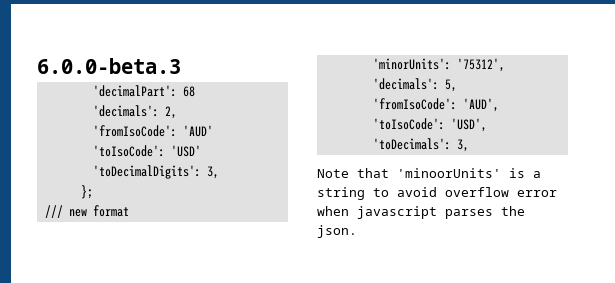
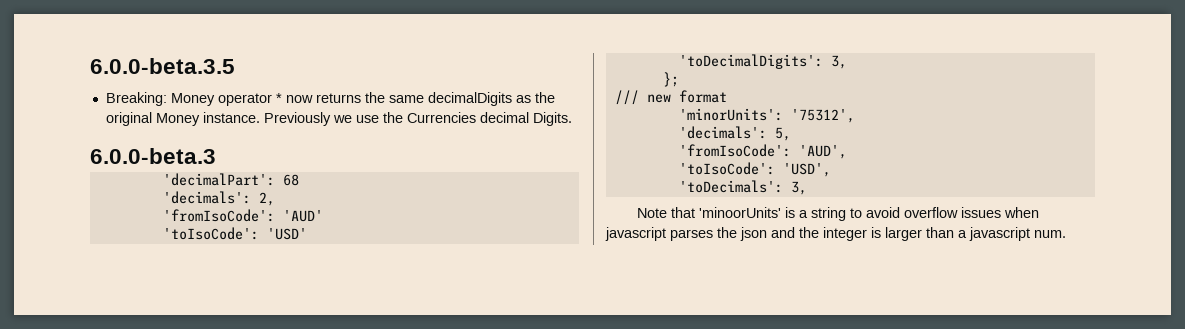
+ 6.0.0-beta.3.5
+ Breaking: Money operator * now returns the same decimalDigits as the original Money instance. Previously we use the Currencies decimal Digits.
- Note that 'minoorUnits' is a string to avoid overflow error when javascript parses the json.
+ Note that 'minoorUnits' is a string to avoid overflow issues when javascript parses the json and the integer is larger than a javascript num.

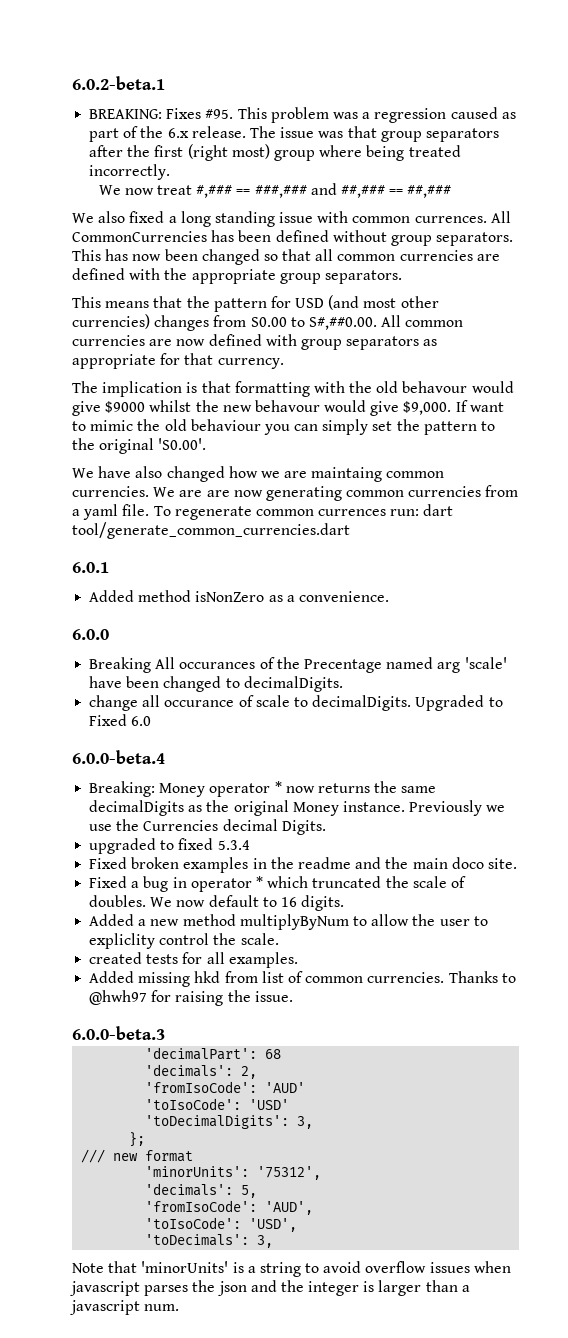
- 6.0.0-beta.3.5
+ 6.0.2-beta.1
+ BREAKING: Fixes #95. This problem was a regression caused as part of the 6.x release. The issue was that group separators after the first (right most) group where being treated incorrectly.
+ We now treat #,### == ###,### and ##,### == ##,###
+ We also fixed a long standing issue with common currences. All CommonCurrencies has been defined without group separators. This has now been changed so that all common currencies are defined with the appropriate group separators.
+ This means that the pattern for USD (and most other currencies) changes from S0.00 to S#,##0.00. All common currencies are now defined with group separators as appropriate for that currency.
+ The implication is that formatting with the old behavour would give $9000 whilst the new behavour would give $9,000. If want to mimic the old behaviour you can simply set the pattern to the original 'S0.00'.
+ We have also changed how we are maintaing common currencies. We are are now generating common currencies from a yaml file. To regenerate common currences run: dart tool/generate_common_currencies.dart
+ 6.0.1
+ Added method isNonZero as a convenience.
+ 6.0.0
+ Breaking All occurances of the Precentage named arg 'scale' have been changed to decimalDigits.
+ change all occurance of scale to decimalDigits. Upgraded to Fixed 6.0
+ 6.0.0-beta.4
+ upgraded to fixed 5.3.4
+ Fixed broken examples in the readme and the main doco site.
+ Fixed a bug in operator * which truncated the scale of doubles. We now default to 16 digits.
+ Added a new method multiplyByNum to allow the user to expliclity control the scale.
+ created tests for all examples.
+ Added missing hkd from list of common currencies. Thanks to @hwh97 for raising the issue.
- Note that 'minoorUnits' is a string to avoid overflow issues when javascript parses the json and the integer is larger than a javascript num.
+ Note that 'minorUnits' is a string to avoid overflow issues when javascript parses the json and the integer is larger than a javascript num.

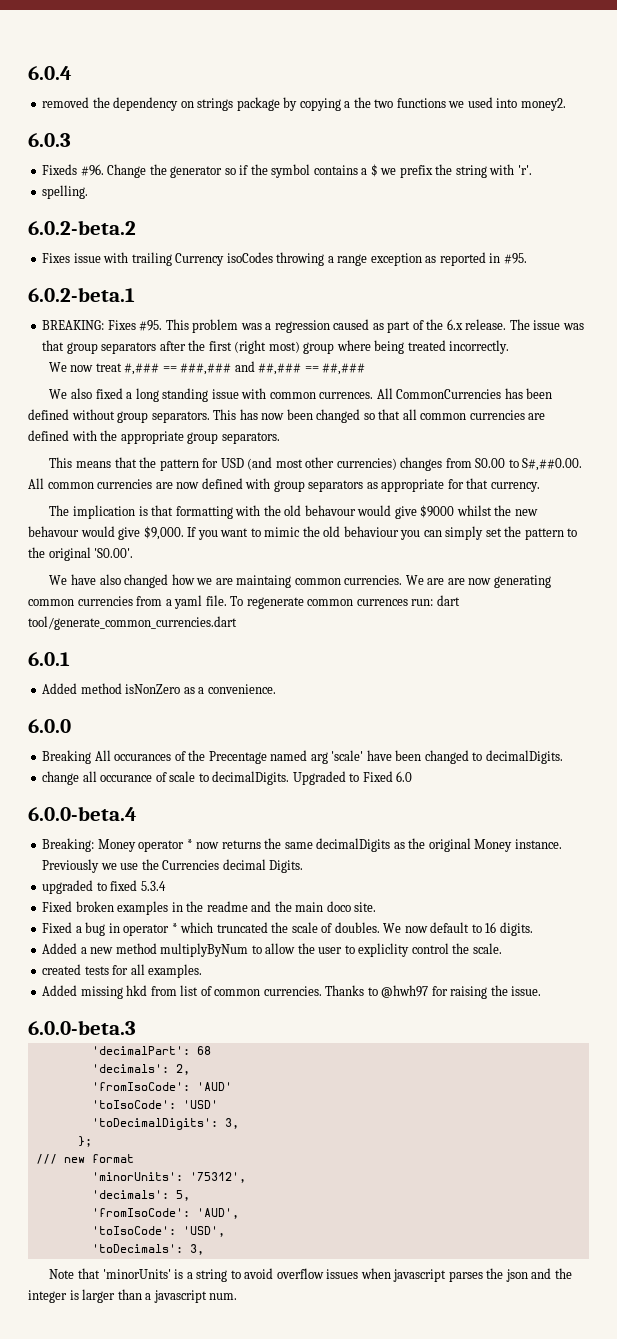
+ 6.0.4
+ removed the dependency on strings package by copying a the two functions we used into money2.
+ 6.0.3
+ Fixeds #96. Change the generator so if the symbol contains a $ we prefix the string with 'r'.
+ spelling.
+ 6.0.2-beta.2
+ Fixes issue with trailing Currency isoCodes throwing a range exception as reported in #95.
- If want to mimic the old behaviour you can simply set the pattern to the original 'S0.00'.
+ If you want to mimic the old behaviour you can simply set the pattern to the original 'S0.00'.

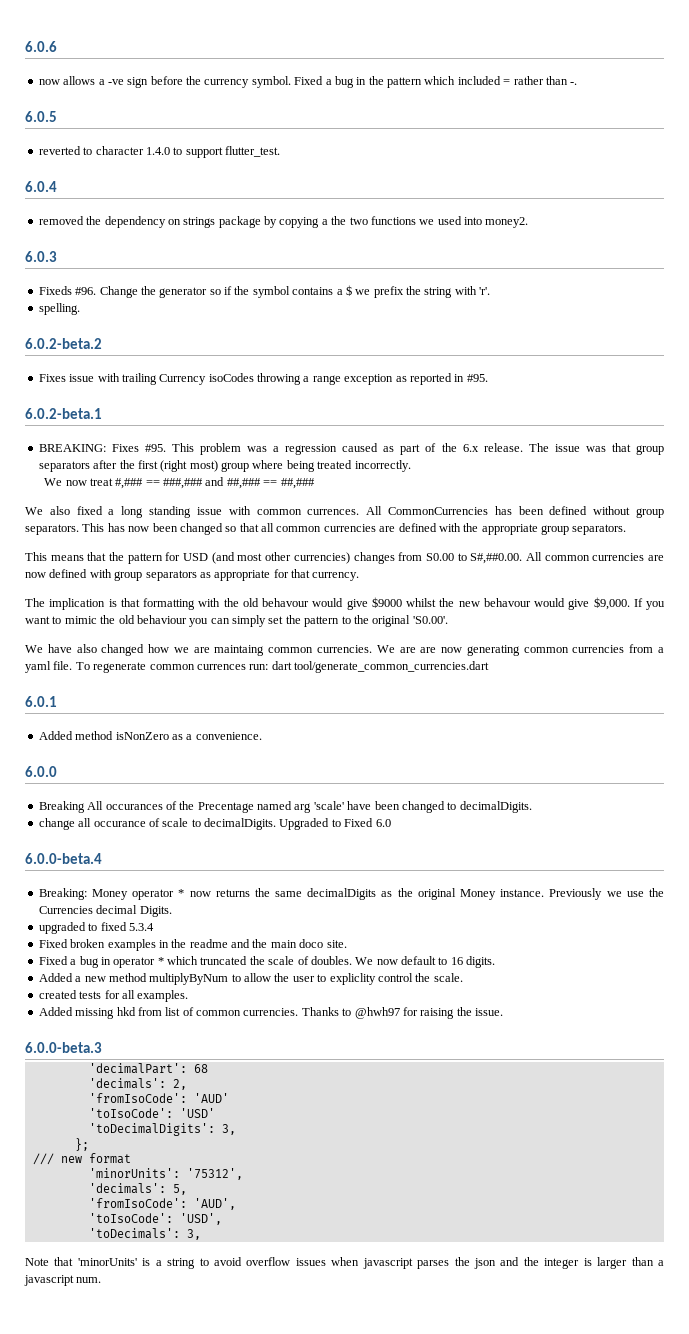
+ 6.0.6
+ now allows a -ve sign before the currency symbol. Fixed a bug in the pattern which included = rather than -.
+ 6.0.5
+ reverted to character 1.4.0 to support flutter_test.

